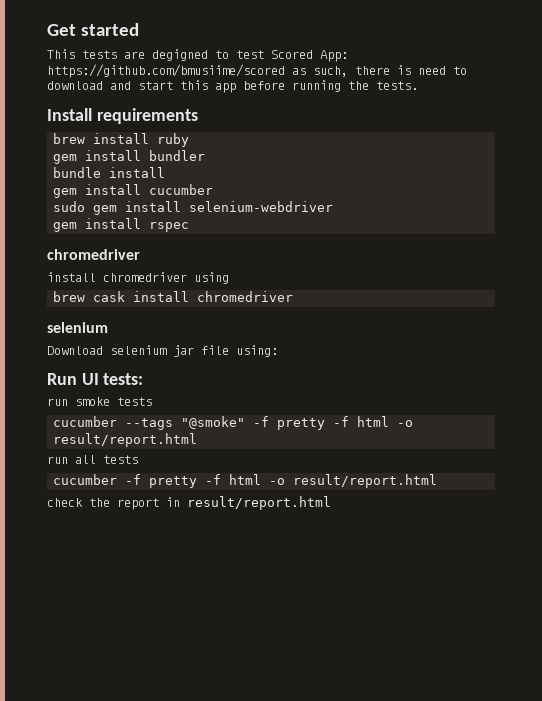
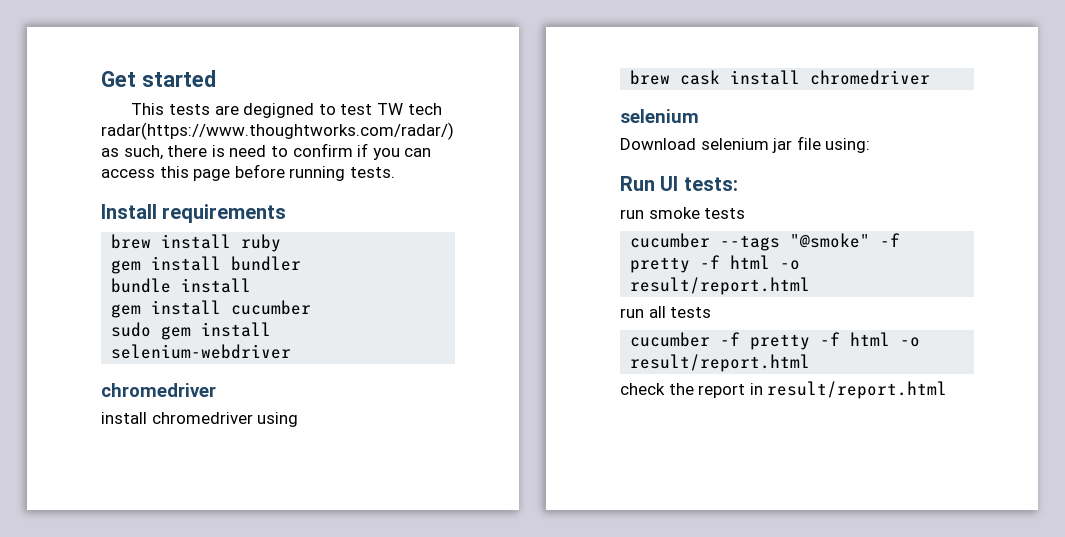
- This tests are degigned to test Scored App: https://github.com/bmusiime/scored as such, there is need to download and start this app before running the tests.
+ This tests are degigned to test TW tech radar(https://www.thoughtworks.com/radar/) as such, there is need to confirm if you can access this page before running tests.
- gem install rspec

